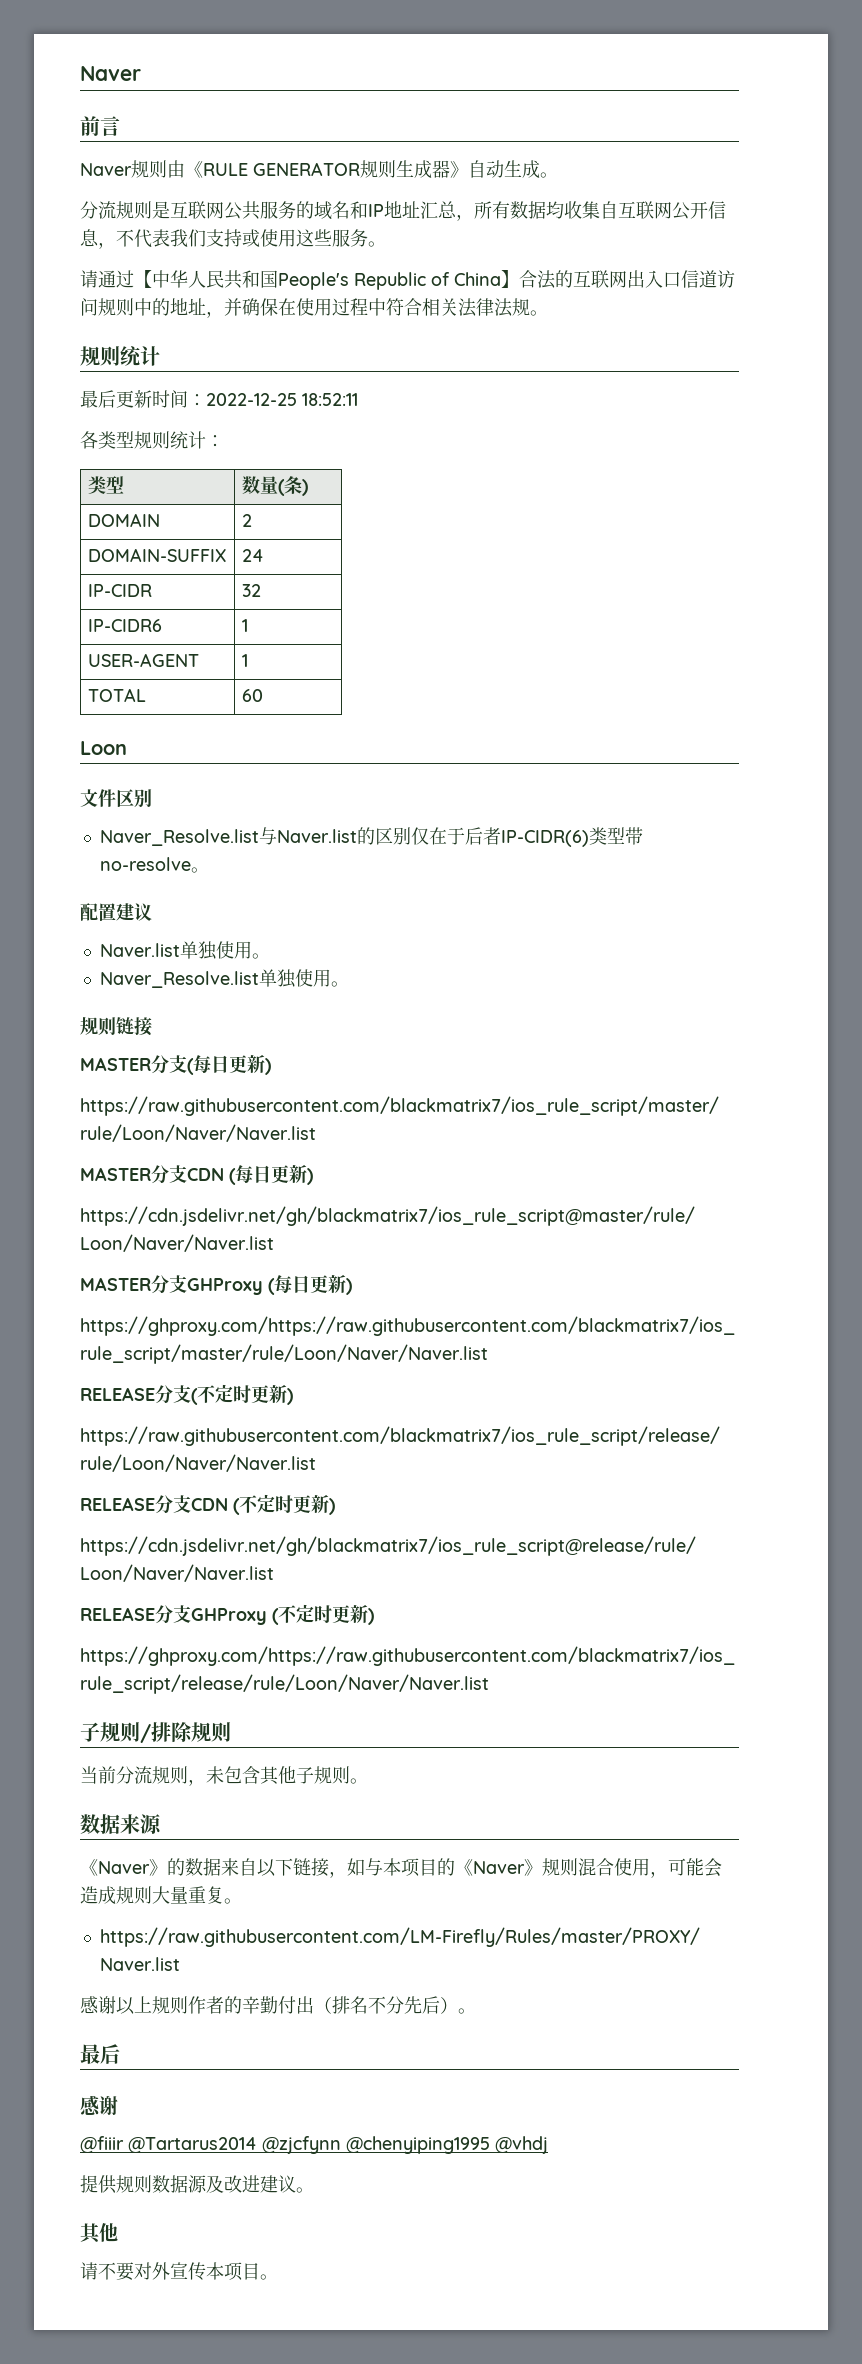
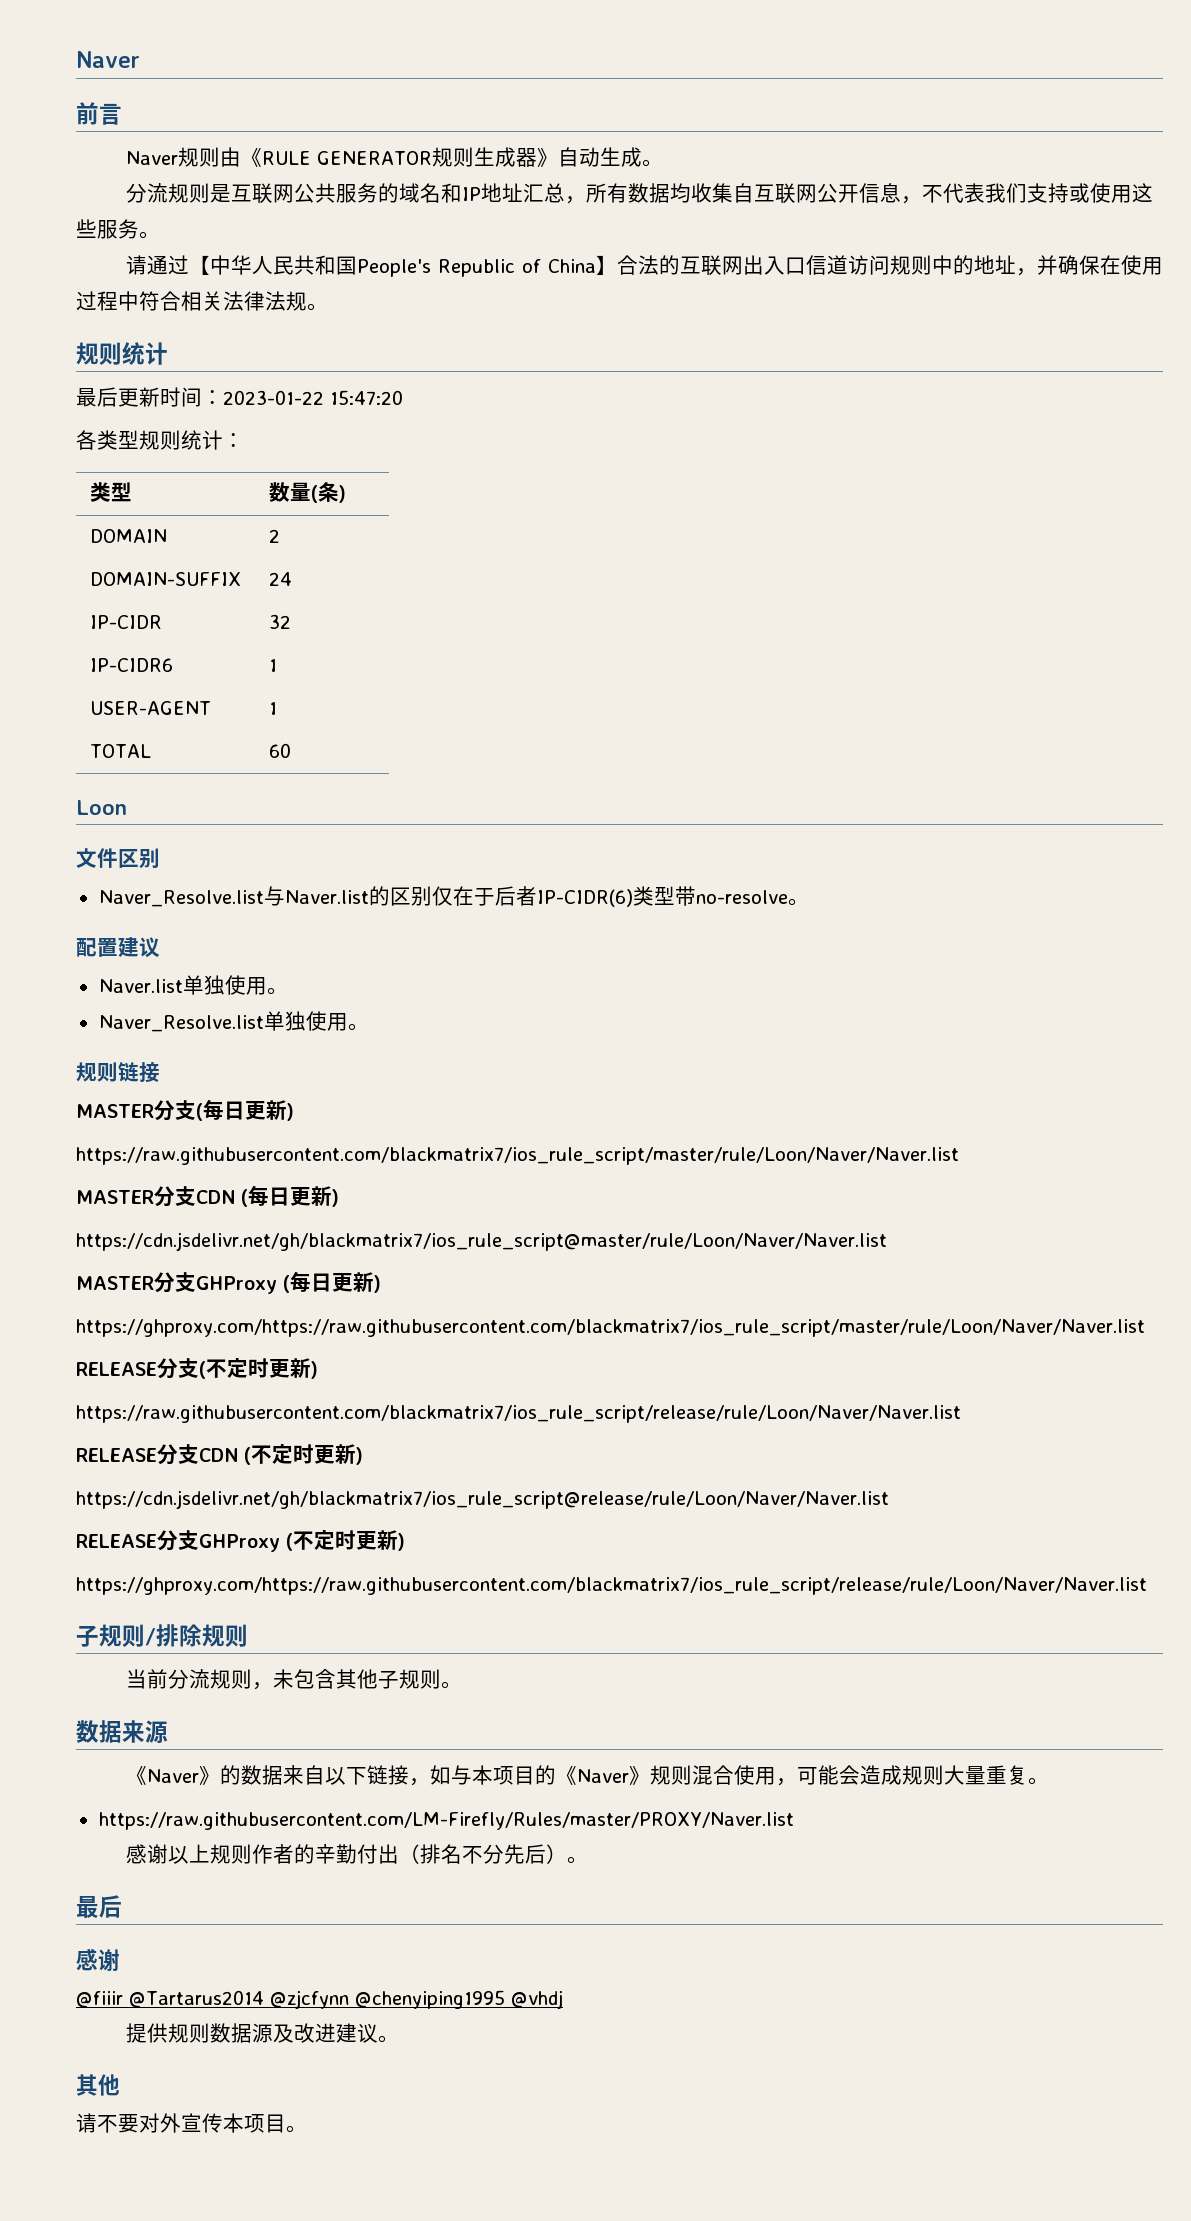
- 最后更新时间：2022-12-25 18:52:11
+ 最后更新时间：2023-01-22 15:47:20

